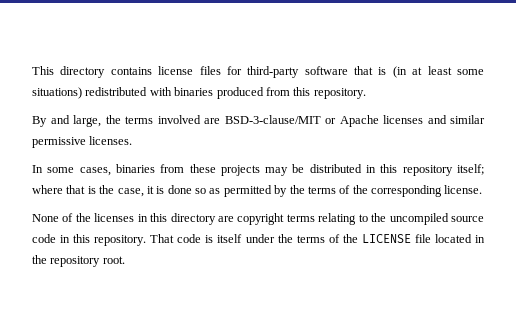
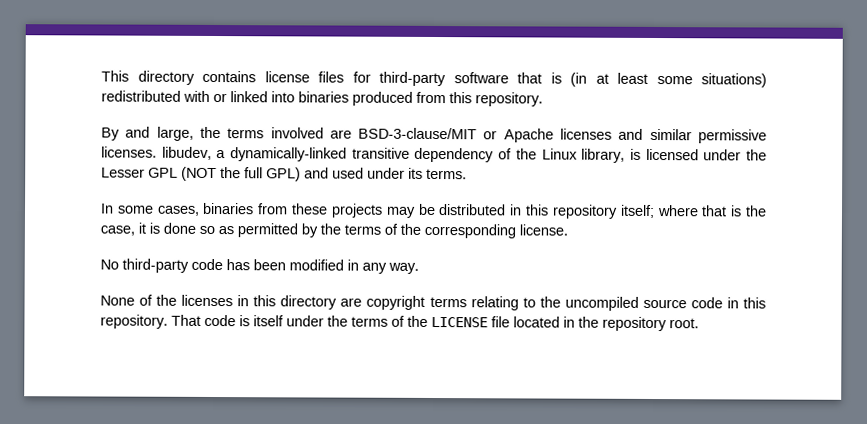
- This directory contains license files for third-party software that is (in at least some situations) redistributed with binaries produced from this repository.
+ This directory contains license files for third-party software that is (in at least some situations) redistributed with or linked into binaries produced from this repository.
- By and large, the terms involved are BSD-3-clause/MIT or Apache licenses and similar permissive licenses.
+ By and large, the terms involved are BSD-3-clause/MIT or Apache licenses and similar permissive licenses. libudev, a dynamically-linked transitive dependency of the Linux library, is licensed under the Lesser GPL (NOT the full GPL) and used under its terms.
+ No third-party code has been modified in any way.

